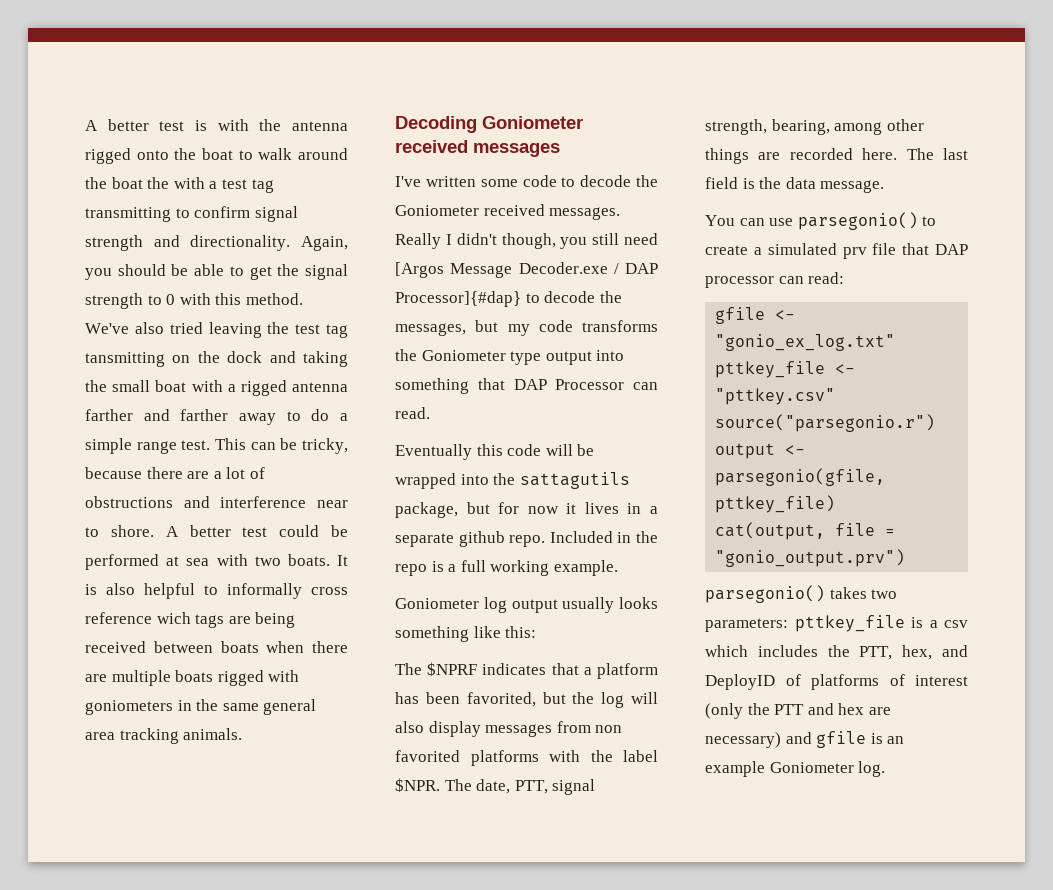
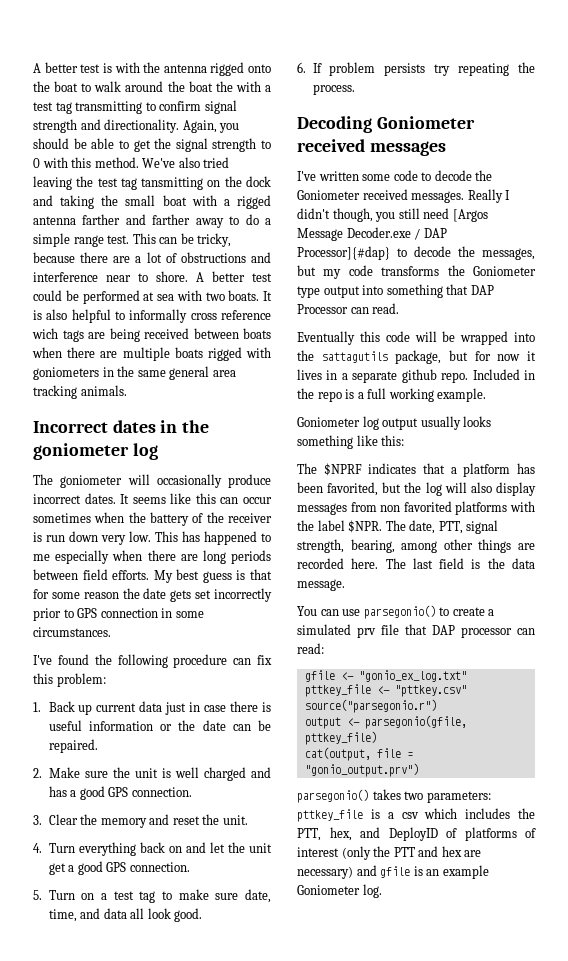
+ Incorrect dates in the goniometer log
+ The goniometer will occasionally produce incorrect dates. It seems like this can occur sometimes when the battery of the receiver is run down very low. This has happened to me especially when there are long periods between field efforts. My best guess is that for some reason the date gets set incorrectly prior to GPS connection in some circumstances.
+ I've found the following procedure can fix this problem:
+ 1. Back up current data just in case there is useful information or the date can be repaired.
+ 2. Make sure the unit is well charged and has a good GPS connection.
+ 3. Clear the memory and reset the unit.
+ 4. Turn everything back on and let the unit get a good GPS connection.
+ 5. Turn on a test tag to make sure date, time, and data all look good.
+ 6. If problem persists try repeating the process.

